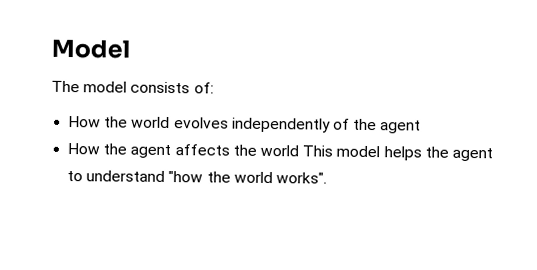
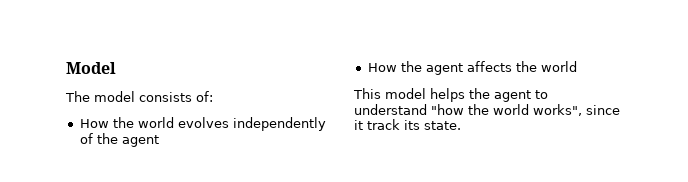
- How the agent affects the world This model helps the agent to understand "how the world works".
+ How the agent affects the world
+ This model helps the agent to understand "how the world works", since it track its state.

